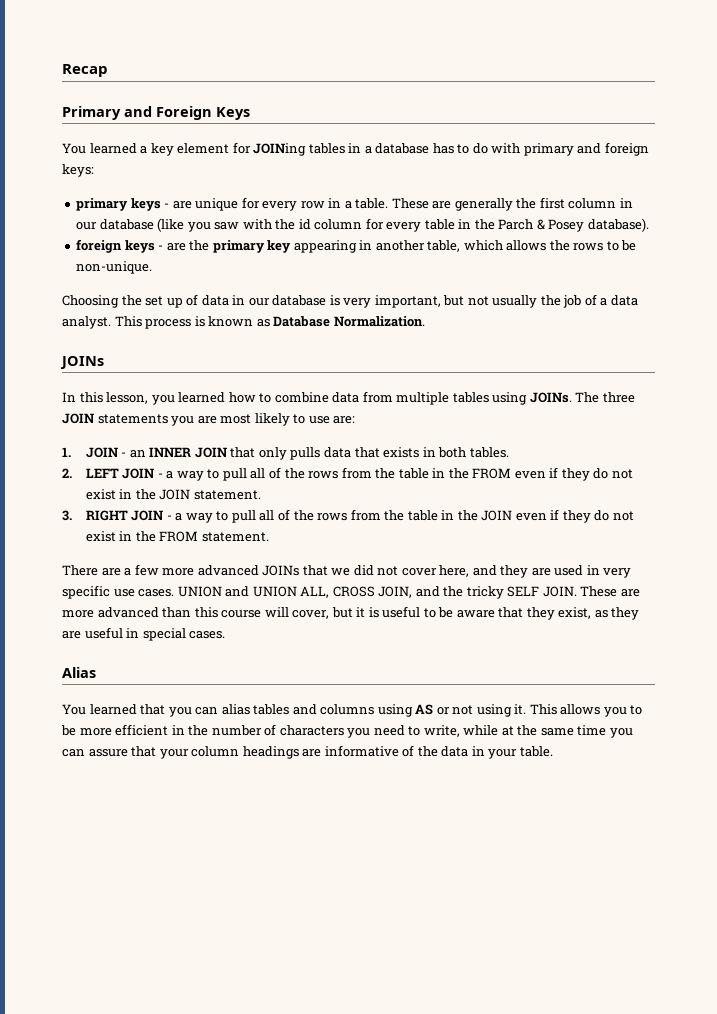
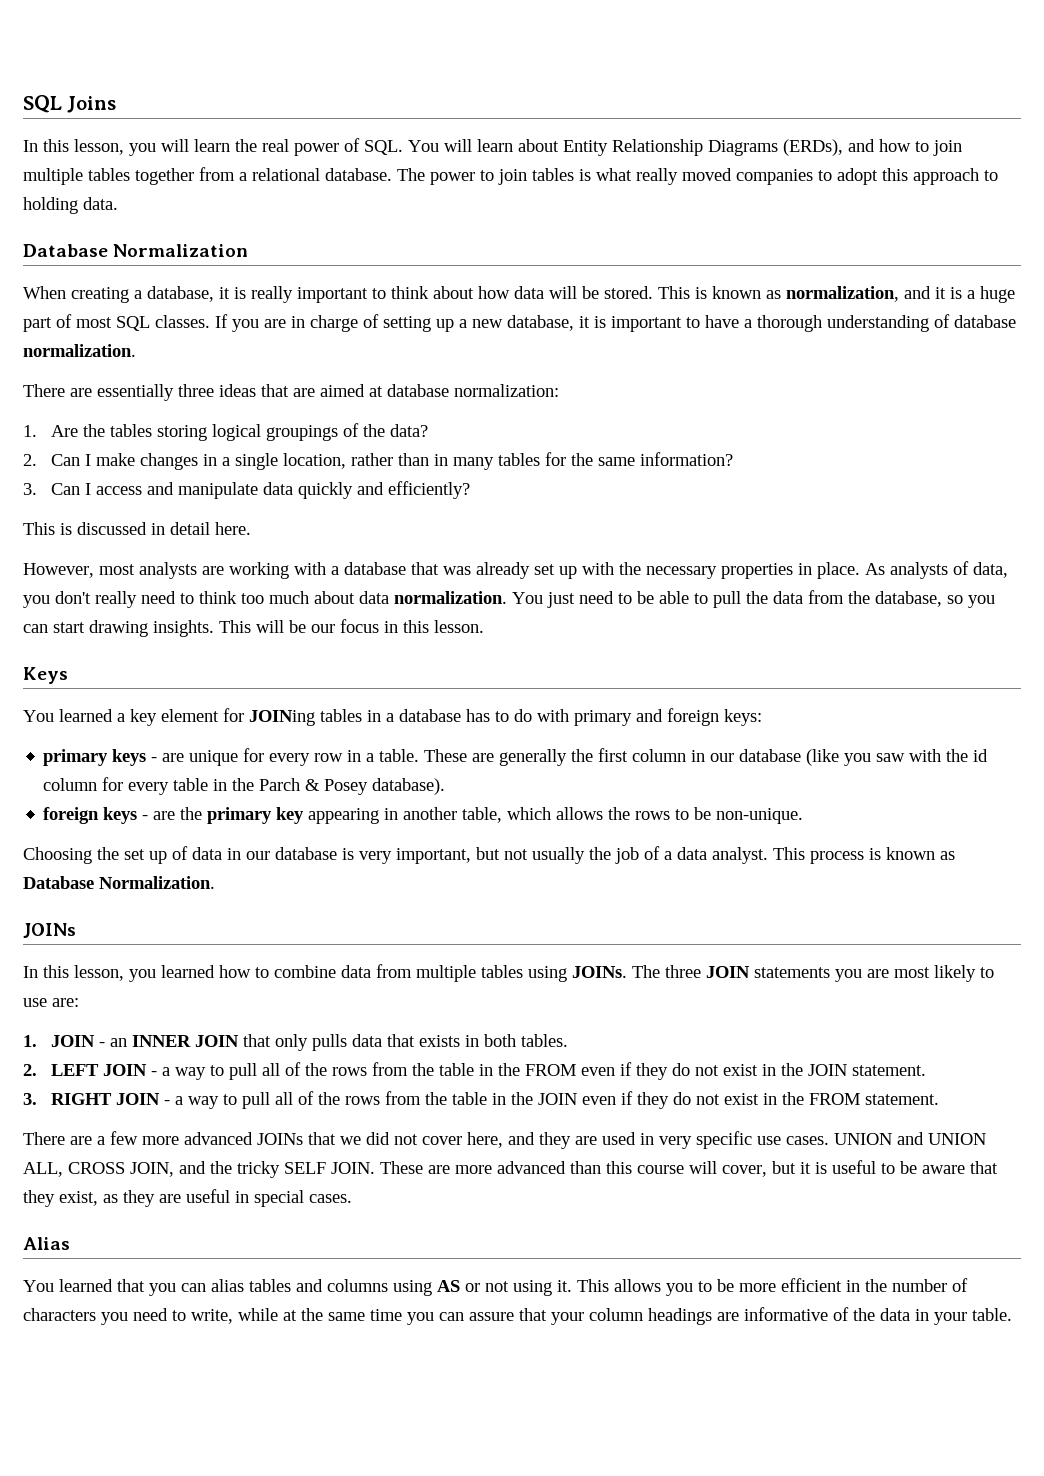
- Recap
- Primary and Foreign Keys
+ SQL Joins
+ In this lesson, you will learn the real power of SQL. You will learn about Entity Relationship Diagrams (ERDs), and how to join multiple tables together from a relational database. The power to join tables is what really moved companies to adopt this approach to holding data.
+ Database Normalization
+ When creating a database, it is really important to think about how data will be stored. This is known as normalization, and it is a huge part of most SQL classes. If you are in charge of setting up a new database, it is important to have a thorough understanding of database normalization.
+ There are essentially three ideas that are aimed at database normalization:
+ 1. Are the tables storing logical groupings of the data?
+ 2. Can I make changes in a single location, rather than in many tables for the same information?
+ 3. Can I access and manipulate data quickly and efficiently?
+ This is discussed in detail here.
+ However, most analysts are working with a database that was already set up with the necessary properties in place. As analysts of data, you don't really need to think too much about data normalization. You just need to be able to pull the data from the database, so you can start drawing insights. This will be our focus in this lesson.
+ Keys

